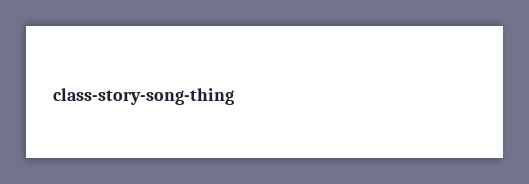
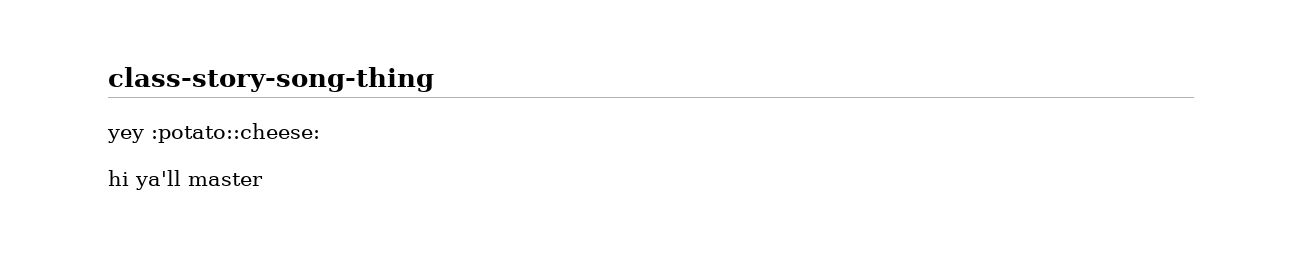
+ yey :potato::cheese:
+ hi ya'll master

